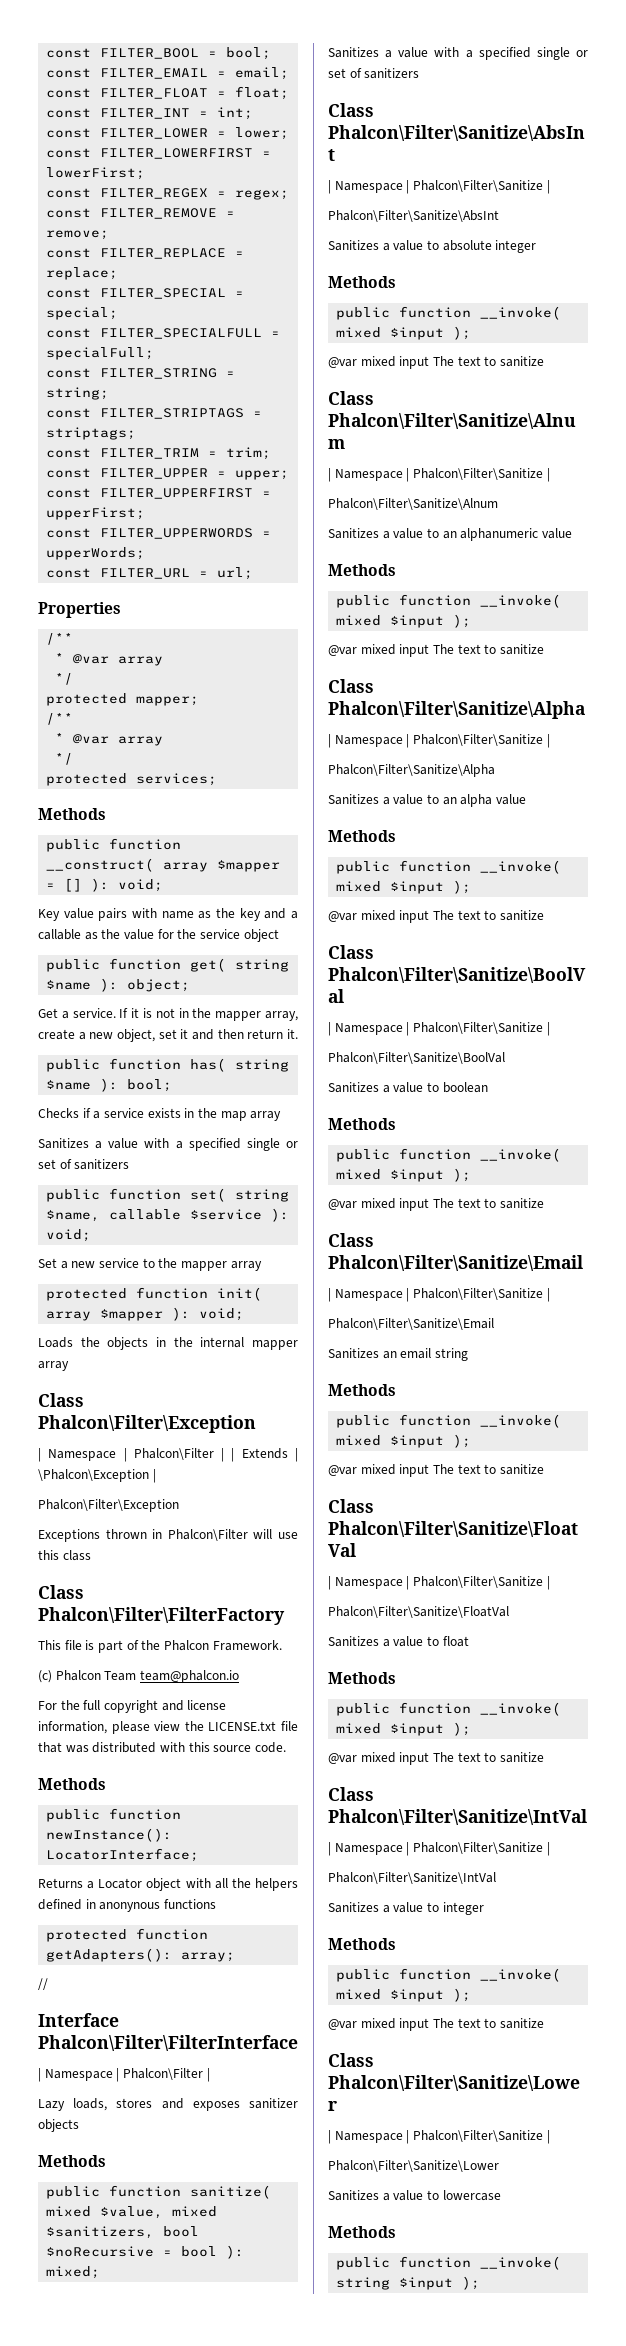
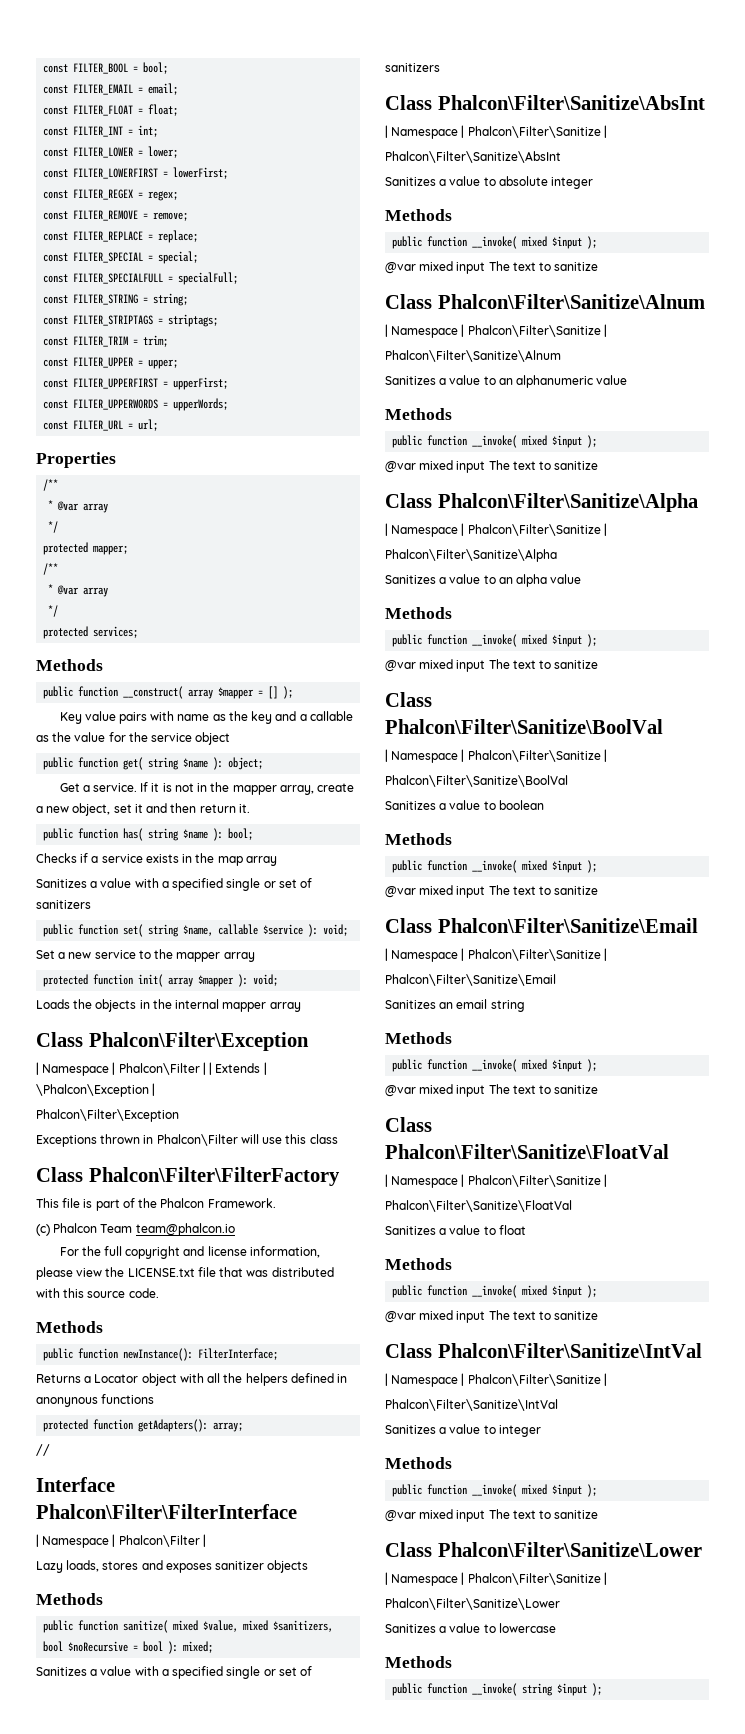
- public function __construct( array $mapper = [] ): void;
+ public function __construct( array $mapper = [] );
- public function newInstance(): LocatorInterface;
+ public function newInstance(): FilterInterface;

